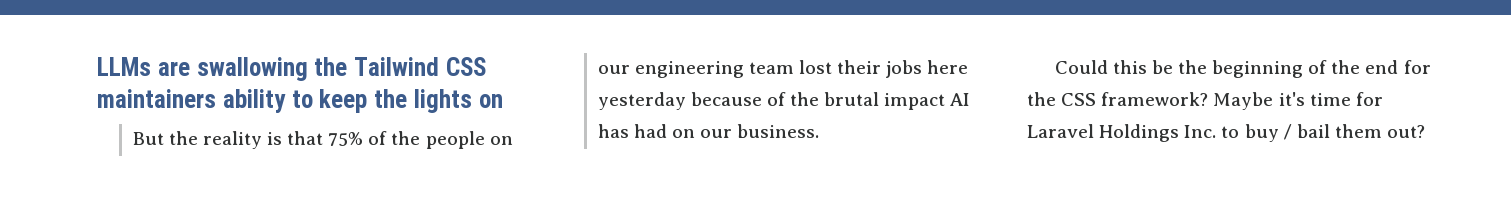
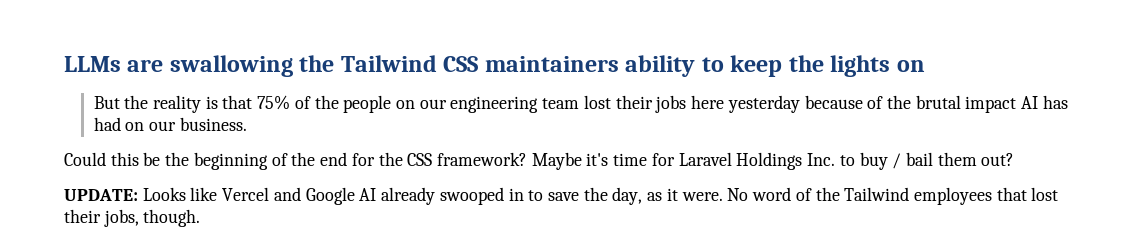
+ UPDATE: Looks like Vercel and Google AI already swooped in to save the day, as it were. No word of the Tailwind employees that lost their jobs, though.

